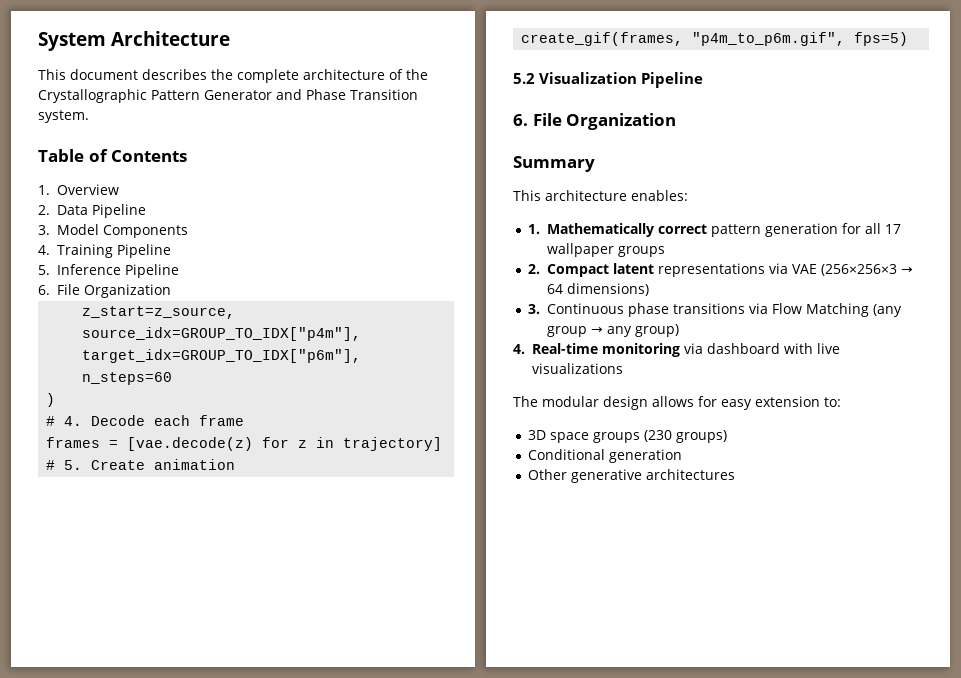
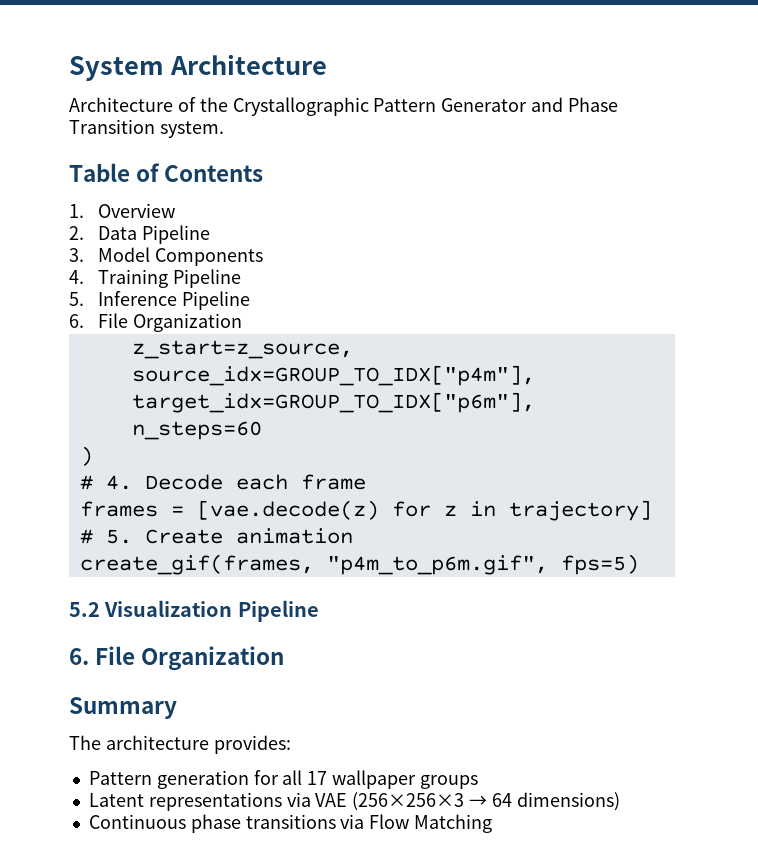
- This document describes the complete architecture of the Crystallographic Pattern Generator and Phase Transition system.
+ Architecture of the Crystallographic Pattern Generator and Phase Transition system.
- This architecture enables:
- 1. Mathematically correct pattern generation for all 17 wallpaper groups
+ The architecture provides:
+ Pattern generation for all 17 wallpaper groups
- 2. Compact latent representations via VAE (256×256×3 → 64 dimensions)
+ Latent representations via VAE (256×256×3 → 64 dimensions)
- 3. Continuous phase transitions via Flow Matching (any group → any group)
- 4. Real-time monitoring via dashboard with live visualizations
- The modular design allows for easy extension to:
- 3D space groups (230 groups)
- Conditional generation
- Other generative architectures
+ Continuous phase transitions via Flow Matching

